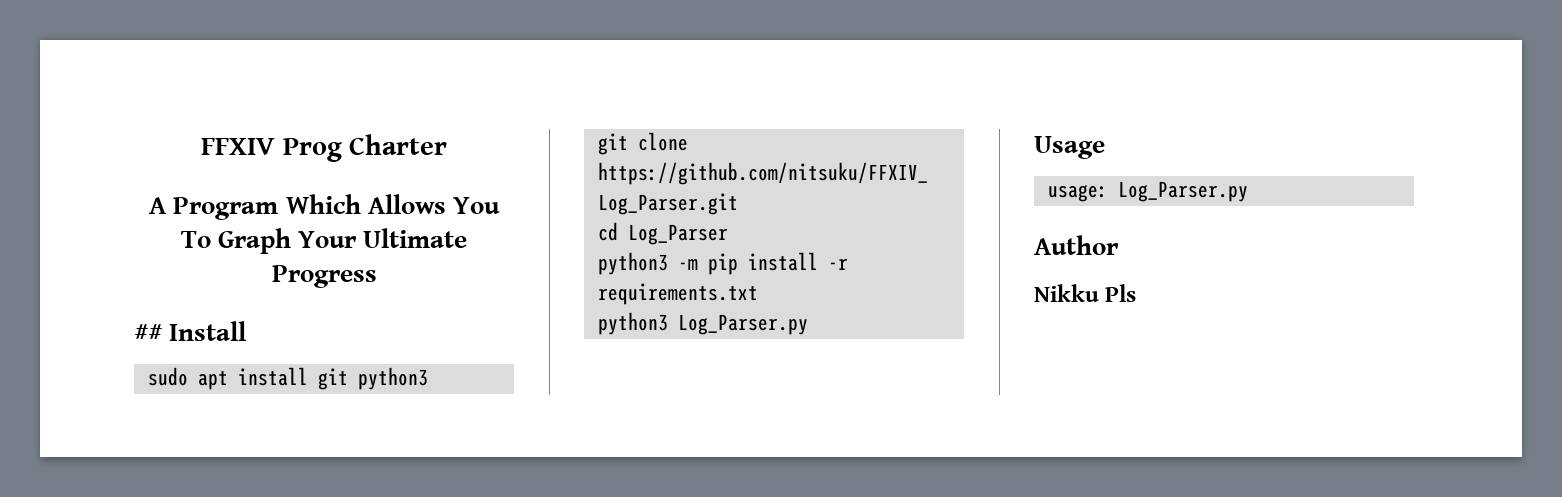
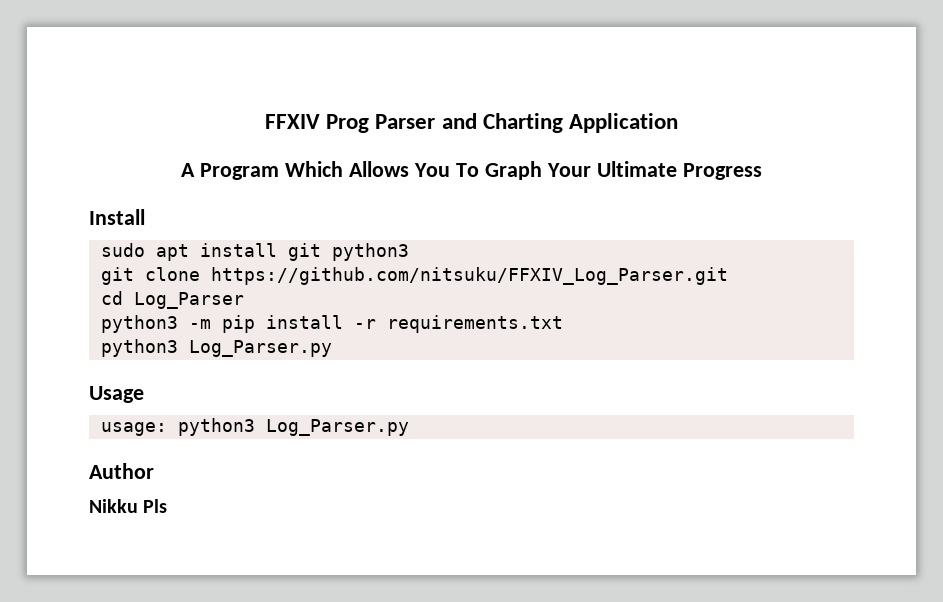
- FFXIV Prog Charter
+ FFXIV Prog Parser and Charting Application
- ## Install
+ Install
- usage: Log_Parser.py
+ usage: python3 Log_Parser.py

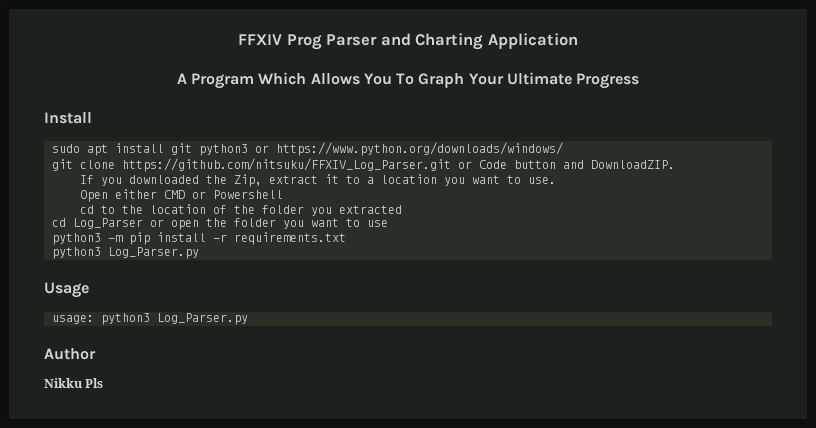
- sudo apt install git python3
+ sudo apt install git python3 or https://www.python.org/downloads/windows/
- git clone https://github.com/nitsuku/FFXIV_Log_Parser.git
- cd Log_Parser
+ git clone https://github.com/nitsuku/FFXIV_Log_Parser.git or Code button and DownloadZIP.
+ If you downloaded the Zip, extract it to a location you want to use.
+ Open either CMD or Powershell
+ cd to the location of the folder you extracted
+ cd Log_Parser or open the folder you want to use

